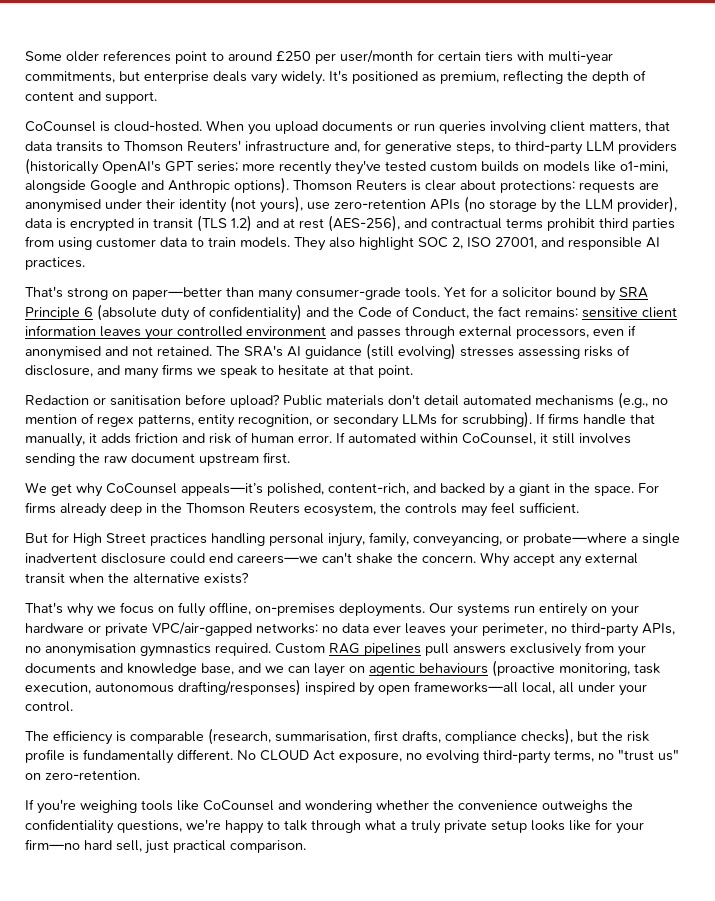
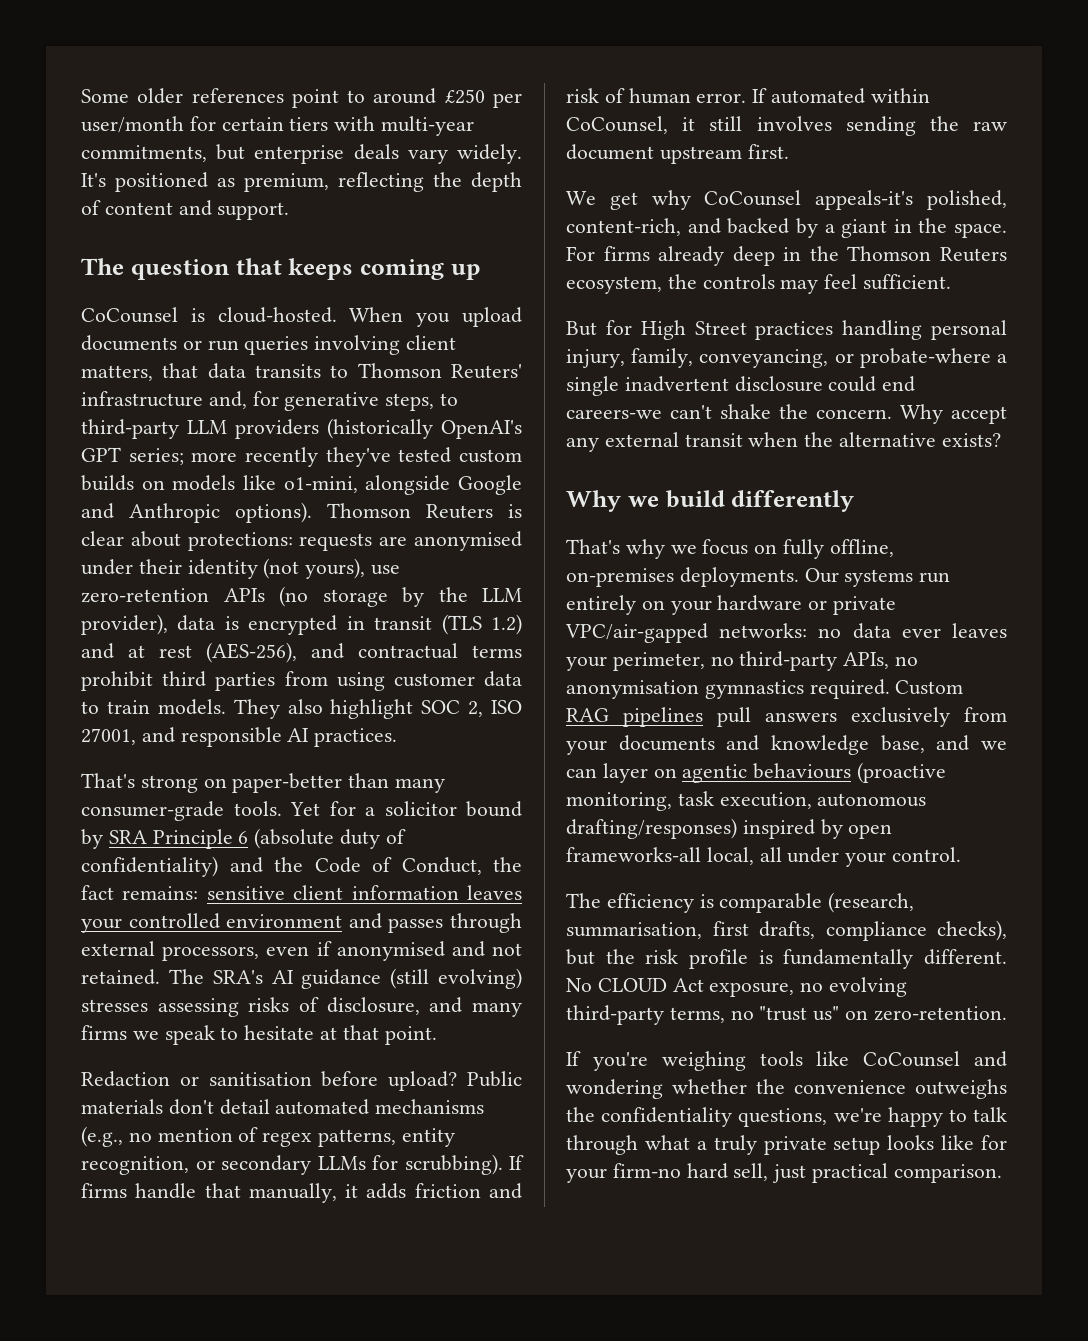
+ The question that keeps coming up
- That's strong on paper—better than many consumer-grade tools.
+ That's strong on paper-better than many consumer-grade tools.
- We get why CoCounsel appeals—it’s polished, content-rich, and backed by a giant in the space.
+ We get why CoCounsel appeals-it's polished, content-rich, and backed by a giant in the space.
- But for High Street practices handling personal injury, family, conveyancing, or probate—where a single inadvertent disclosure could end careers—we can't shake the concern.
+ But for High Street practices handling personal injury, family, conveyancing, or probate-where a single inadvertent disclosure could end careers-we can't shake the concern.
+ Why we build differently
- Custom RAG pipelines pull answers exclusively from your documents and knowledge base, and we can layer on agentic behaviours (proactive monitoring, task execution, autonomous drafting/responses) inspired by open frameworks—all local, all under your control.
+ Custom RAG pipelines pull answers exclusively from your documents and knowledge base, and we can layer on agentic behaviours (proactive monitoring, task execution, autonomous drafting/responses) inspired by open frameworks-all local, all under your control.
- If you're weighing tools like CoCounsel and wondering whether the convenience outweighs the confidentiality questions, we're happy to talk through what a truly private setup looks like for your firm—no hard sell, just practical comparison.
+ If you're weighing tools like CoCounsel and wondering whether the convenience outweighs the confidentiality questions, we're happy to talk through what a truly private setup looks like for your firm-no hard sell, just practical comparison.

